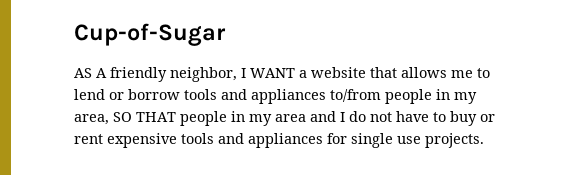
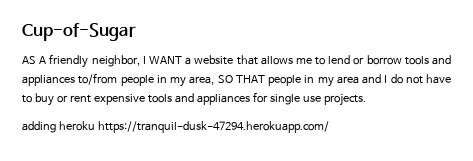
+ adding heroku https://tranquil-dusk-47294.herokuapp.com/

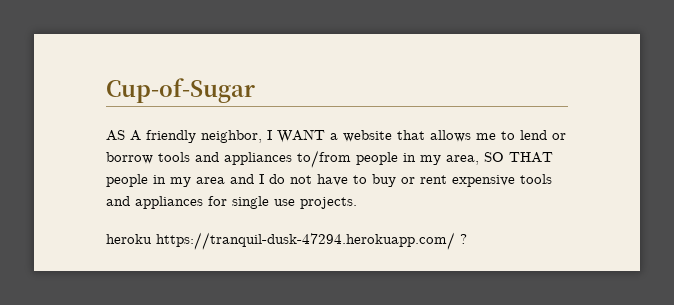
- adding heroku https://tranquil-dusk-47294.herokuapp.com/
+ heroku https://tranquil-dusk-47294.herokuapp.com/ ?

